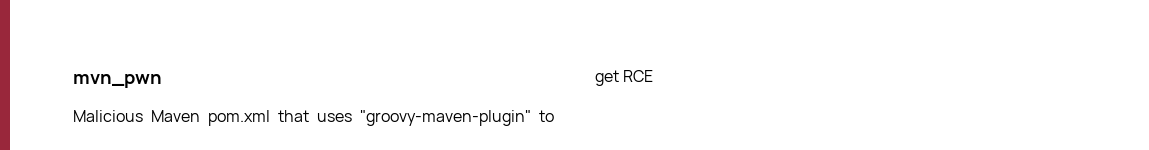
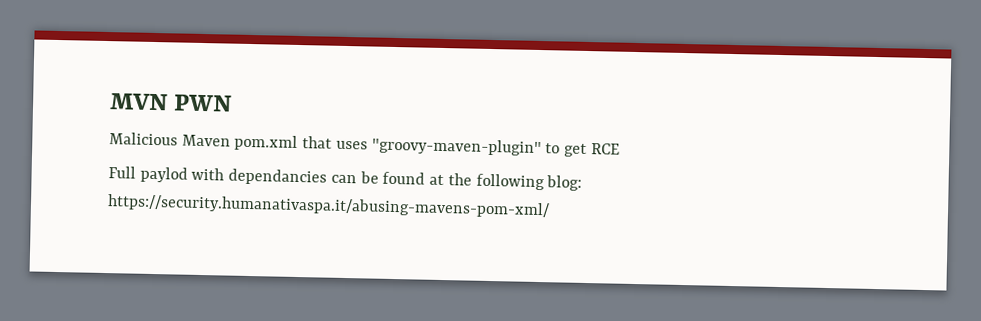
- mvn_pwn
+ MVN PWN
+ Full paylod with dependancies can be found at the following blog: https://security.humanativaspa.it/abusing-mavens-pom-xml/

